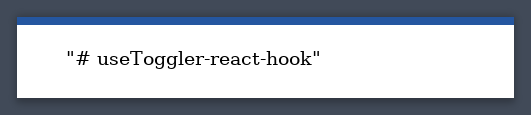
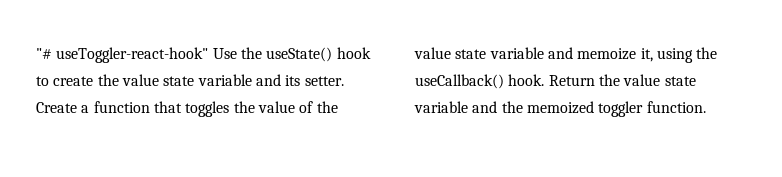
- "# useToggler-react-hook"
+ "# useToggler-react-hook" Use the useState() hook to create the value state variable and its setter. Create a function that toggles the value of the value state variable and memoize it, using the useCallback() hook. Return the value state variable and the memoized toggler function.

